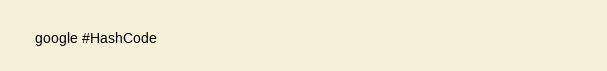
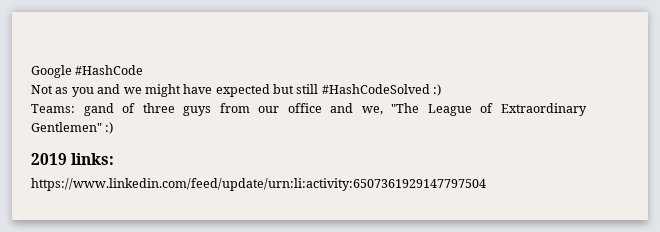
- google #HashCode
+ Google #HashCode
+ Not as you and we might have expected but still #HashCodeSolved :)
+ Teams: gand of three guys from our office and we, "The League of Extraordinary Gentlemen" :)
+ 2019 links:
+ https://www.linkedin.com/feed/update/urn:li:activity:6507361929147797504

